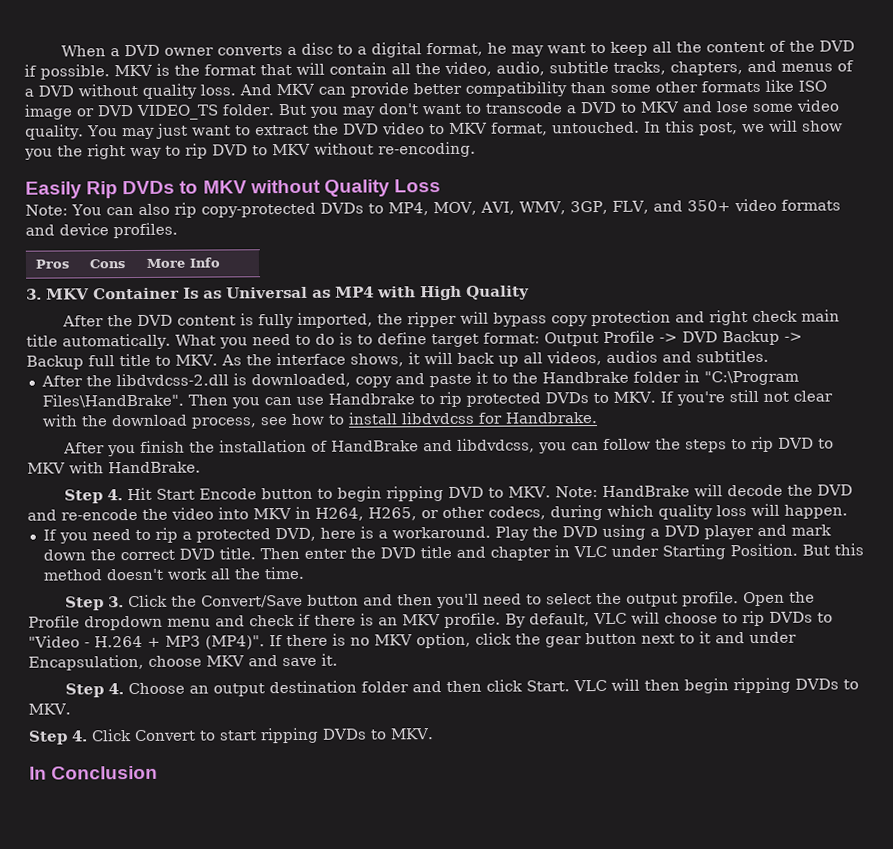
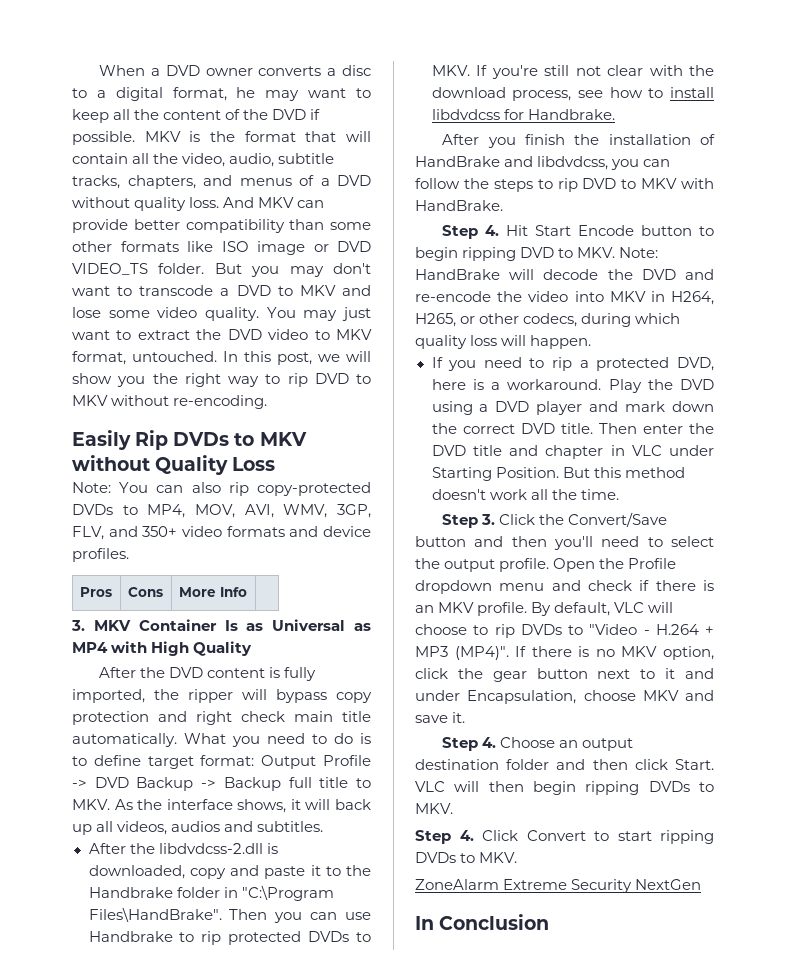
+ ZoneAlarm Extreme Security NextGen

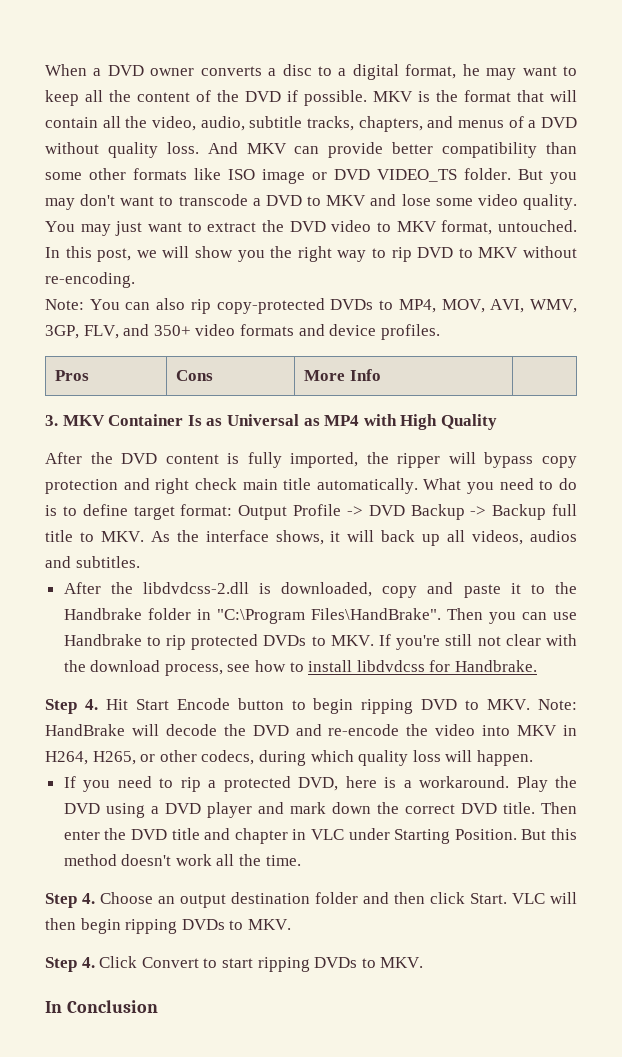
- Easily Rip DVDs to MKV without Quality Loss
- After you finish the installation of HandBrake and libdvdcss, you can follow the steps to rip DVD to MKV with HandBrake.
- Step 3. Click the Convert/Save button and then you'll need to select the output profile. Open the Profile dropdown menu and check if there is an MKV profile. By default, VLC will choose to rip DVDs to "Video - H.264 + MP3 (MP4)". If there is no MKV option, click the gear button next to it and under Encapsulation, choose MKV and save it.
- ZoneAlarm Extreme Security NextGen

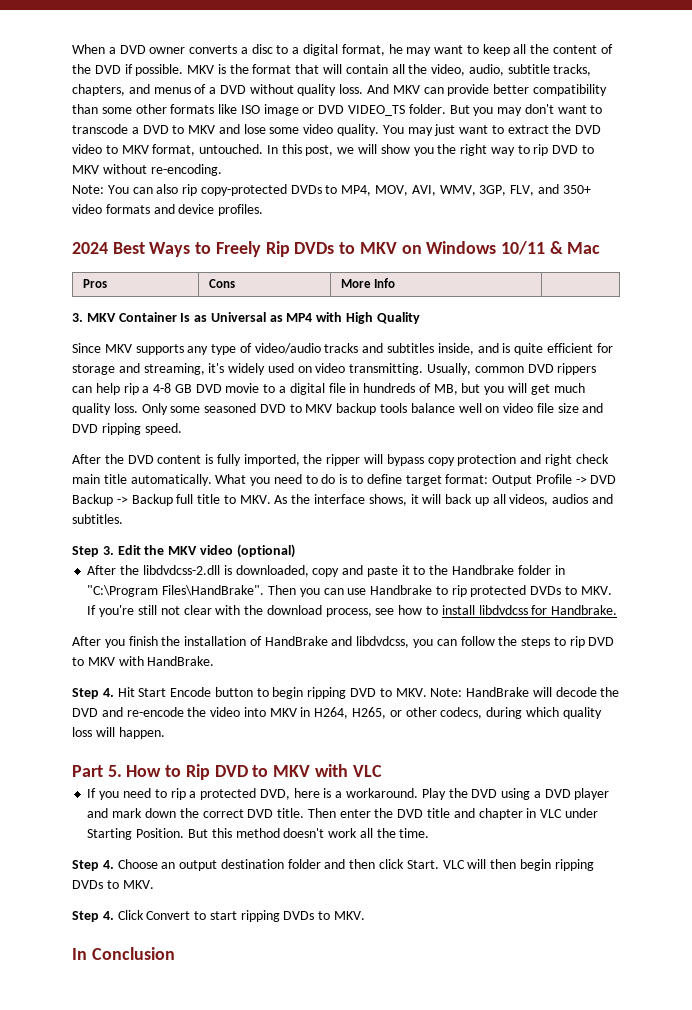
+ 2024 Best Ways to Freely Rip DVDs to MKV on Windows 10/11 & Mac
+ Since MKV supports any type of video/audio tracks and subtitles inside, and is quite efficient for storage and streaming, it's widely used on video transmitting. Usually, common DVD rippers can help rip a 4-8 GB DVD movie to a digital file in hundreds of MB, but you will get much quality loss. Only some seasoned DVD to MKV backup tools balance well on video file size and DVD ripping speed.
+ Step 3. Edit the MKV video (optional)
+ After you finish the installation of HandBrake and libdvdcss, you can follow the steps to rip DVD to MKV with HandBrake.
+ Part 5. How to Rip DVD to MKV with VLC

